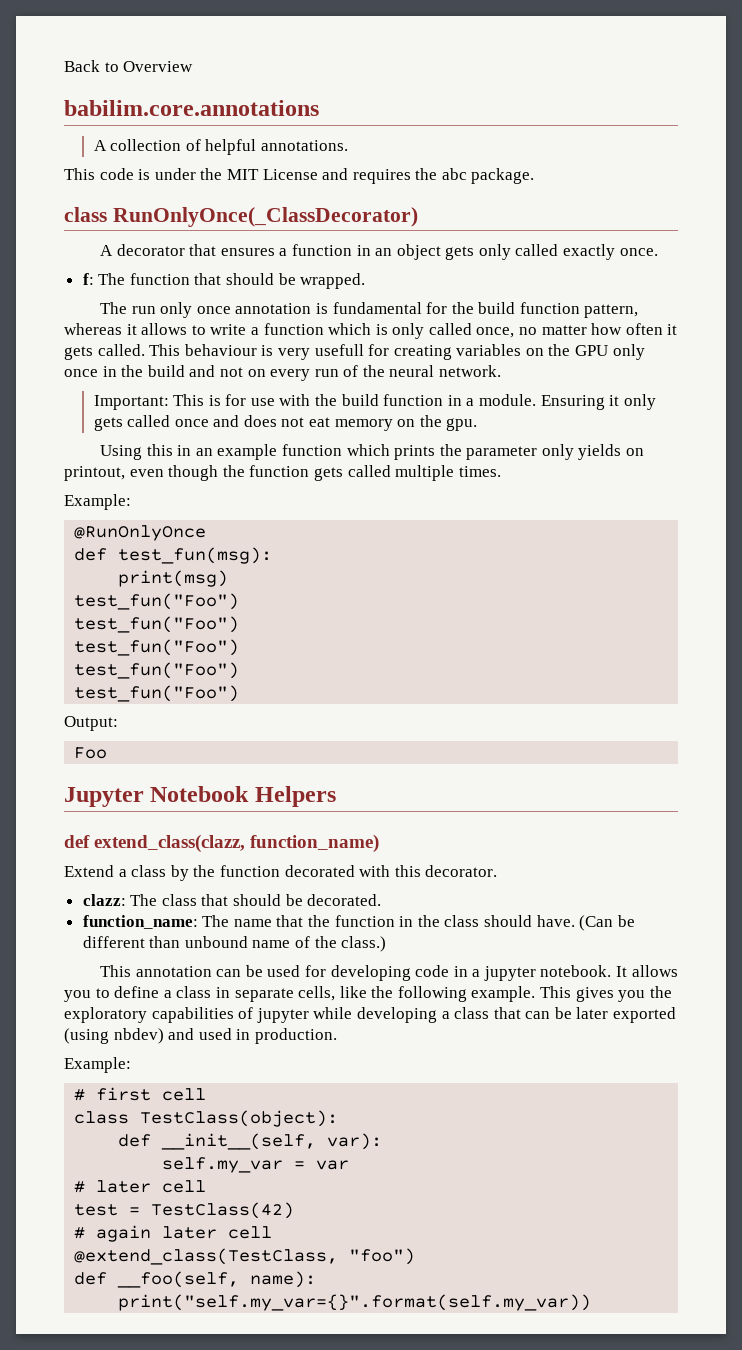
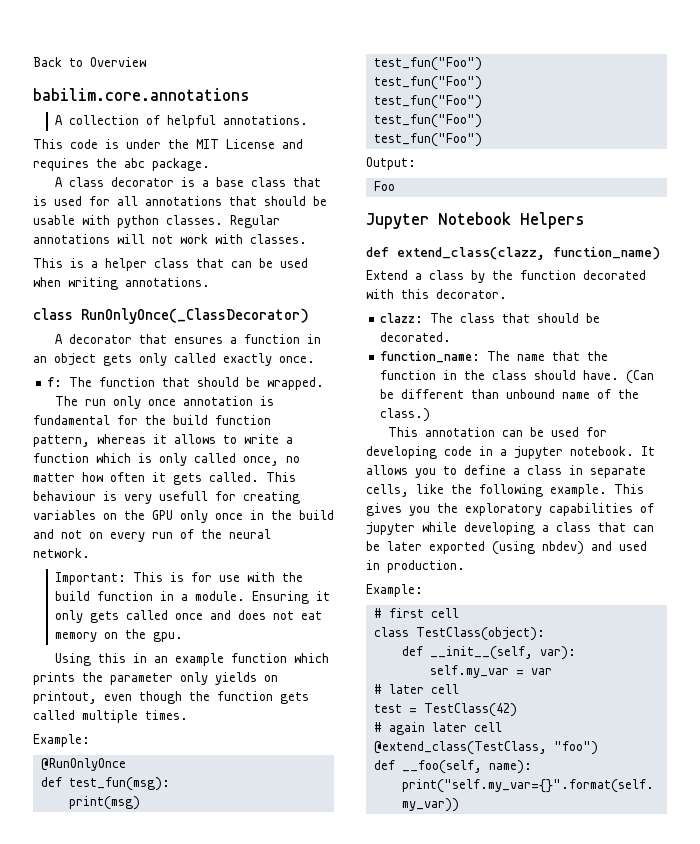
+ A class decorator is a base class that is used for all annotations that should be usable with python classes. Regular annotations will not work with classes.
+ This is a helper class that can be used when writing annotations.

